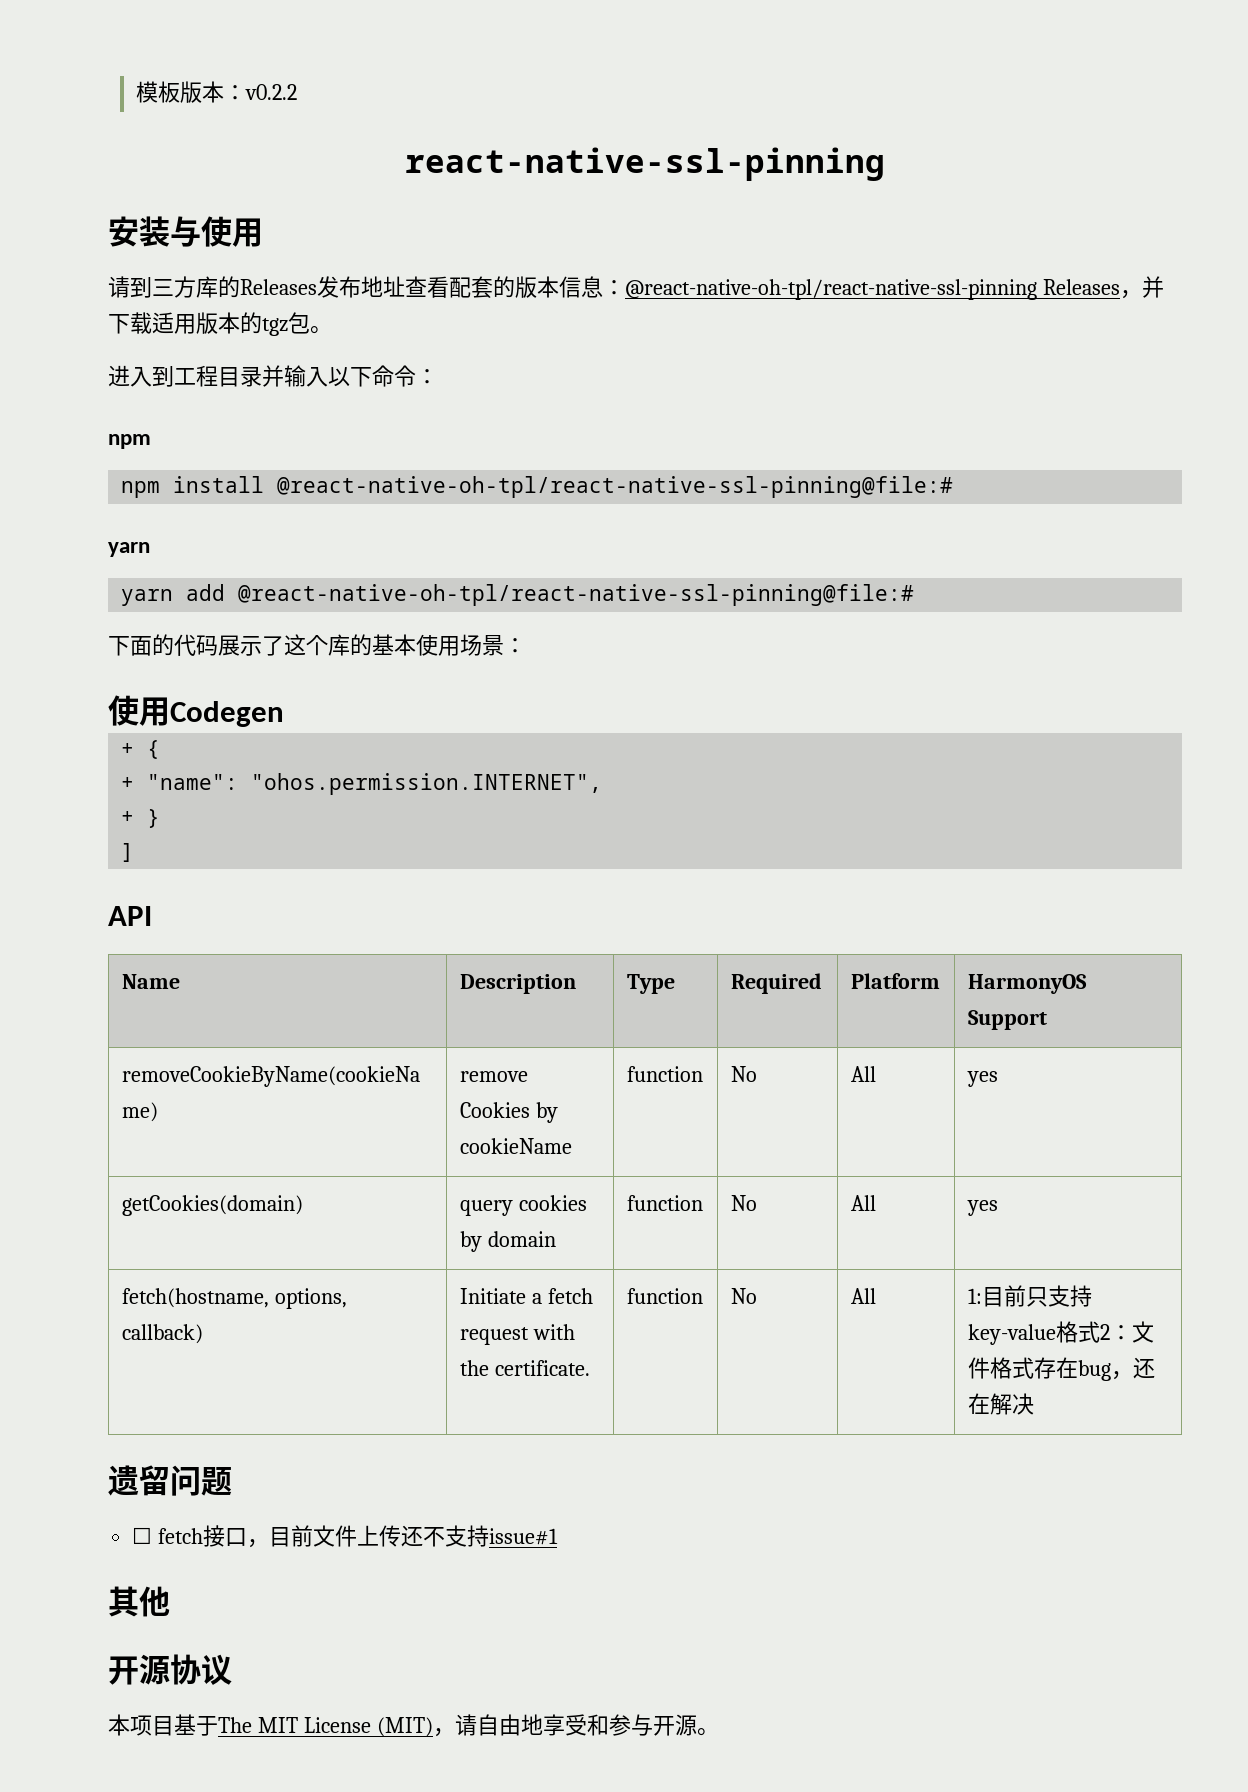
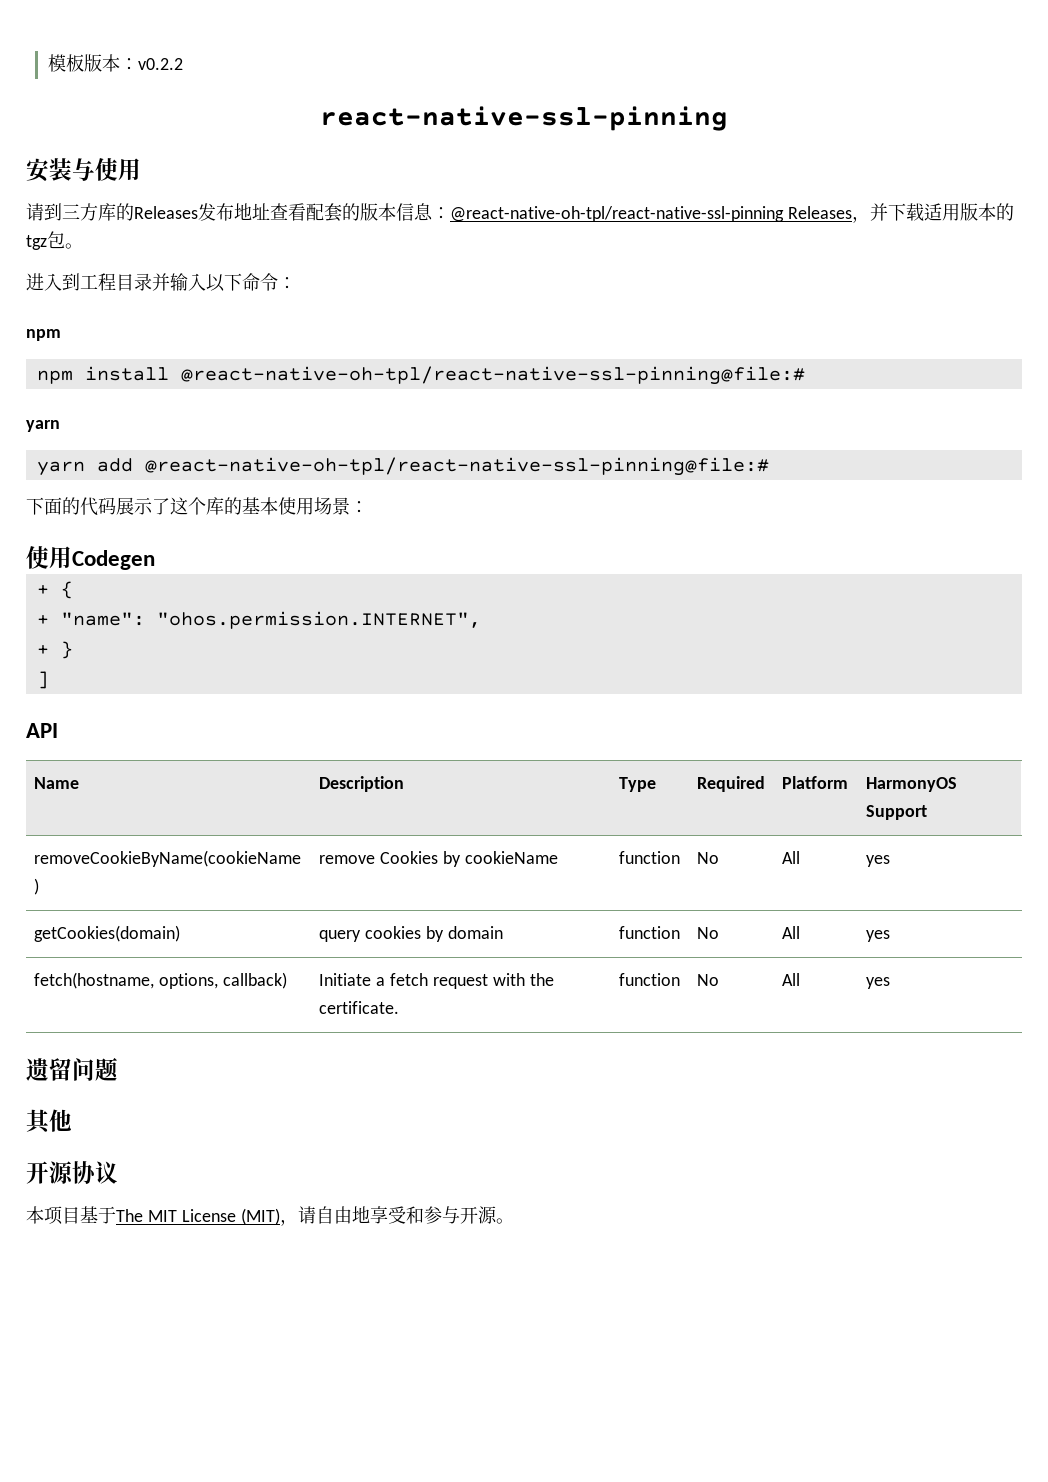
- fetch(hostname, options, callback) | Initiate a fetch request with the certificate. | function | No | All | 1:目前只支持key-value格式2：文件格式存在bug，还在解决
+ fetch(hostname, options, callback) | Initiate a fetch request with the certificate. | function | No | All | yes
  遗留问题
- ☐ fetch接口，目前文件上传还不支持issue#1

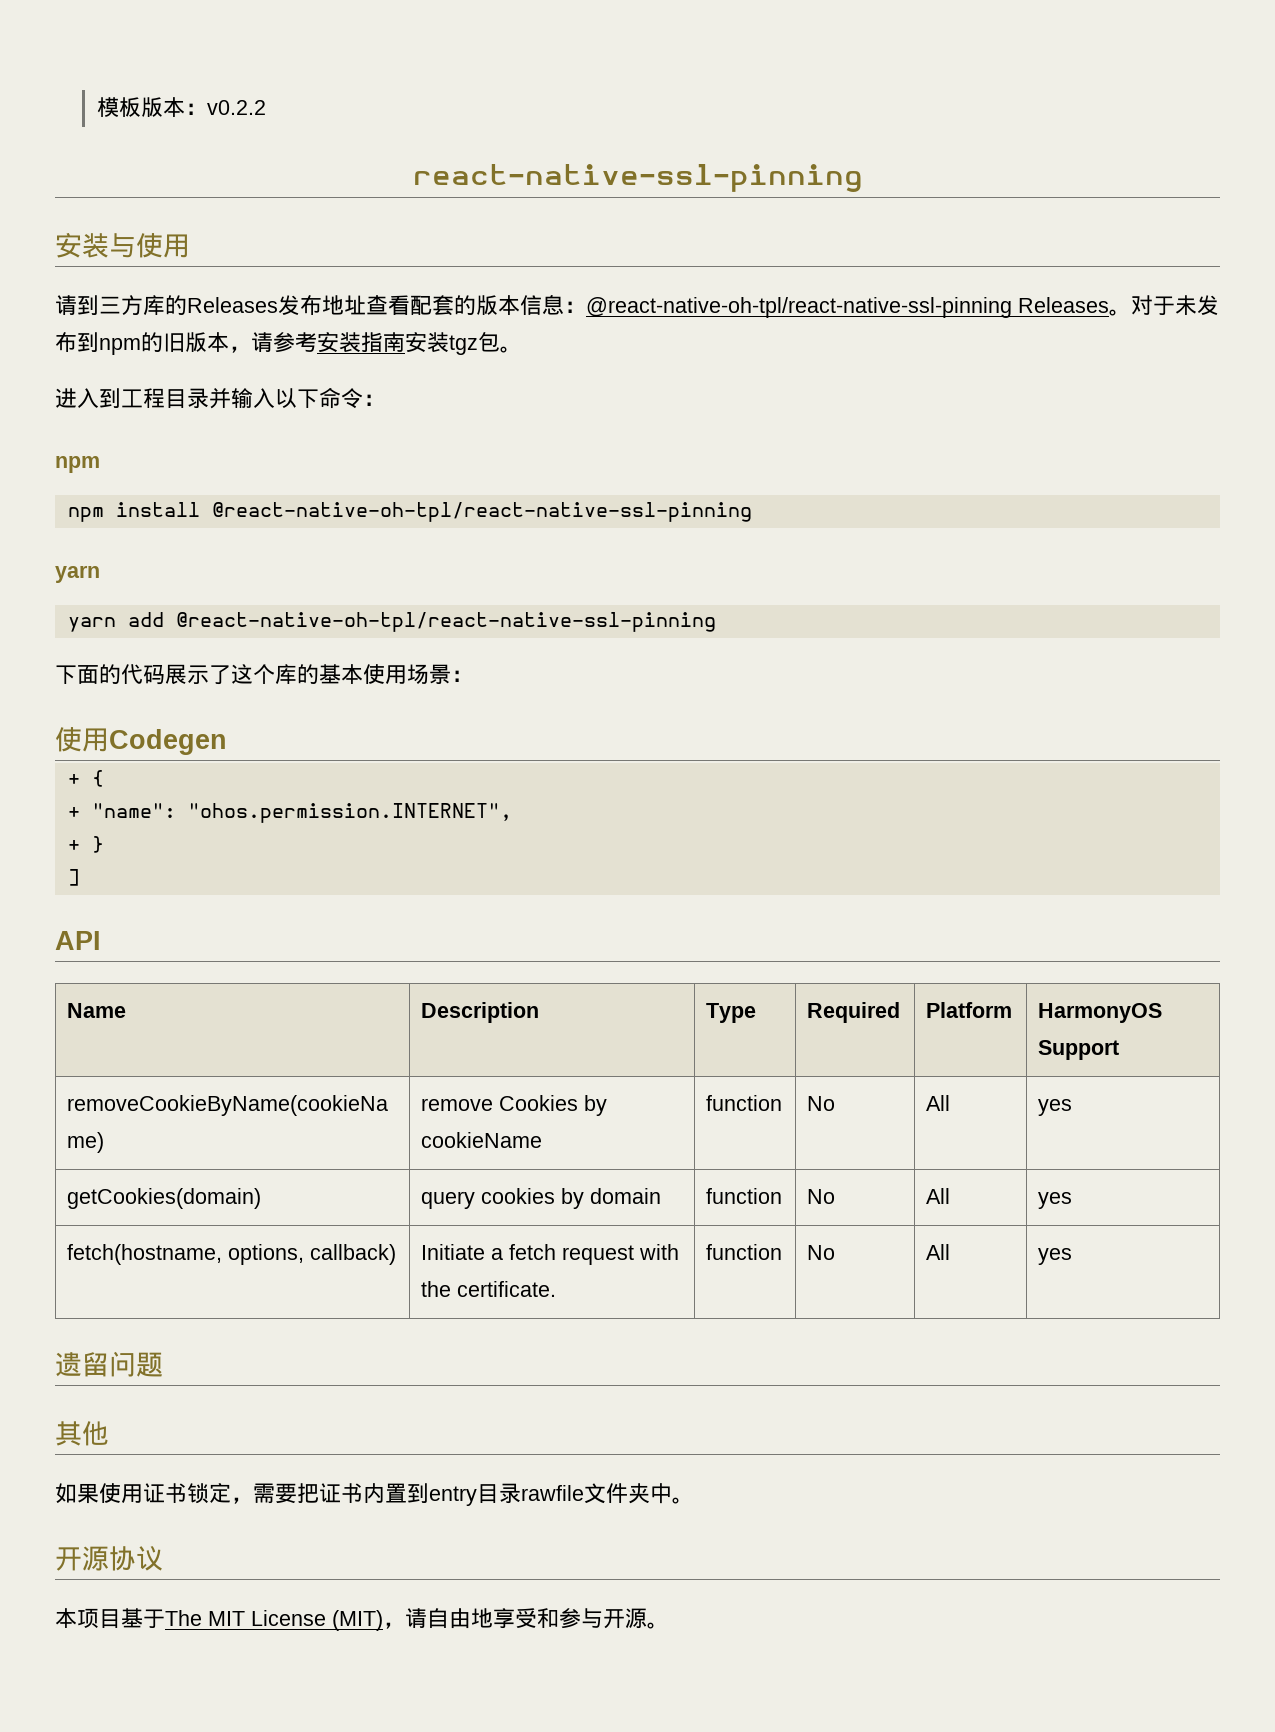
- 请到三方库的Releases发布地址查看配套的版本信息：@react-native-oh-tpl/react-native-ssl-pinning Releases，并下载适用版本的tgz包。
+ 请到三方库的Releases发布地址查看配套的版本信息：@react-native-oh-tpl/react-native-ssl-pinning Releases。对于未发布到npm的旧版本，请参考安装指南安装tgz包。
- npm install @react-native-oh-tpl/react-native-ssl-pinning@file:#
+ npm install @react-native-oh-tpl/react-native-ssl-pinning
- yarn add @react-native-oh-tpl/react-native-ssl-pinning@file:#
+ yarn add @react-native-oh-tpl/react-native-ssl-pinning
+ 如果使用证书锁定，需要把证书内置到entry目录rawfile文件夹中。

